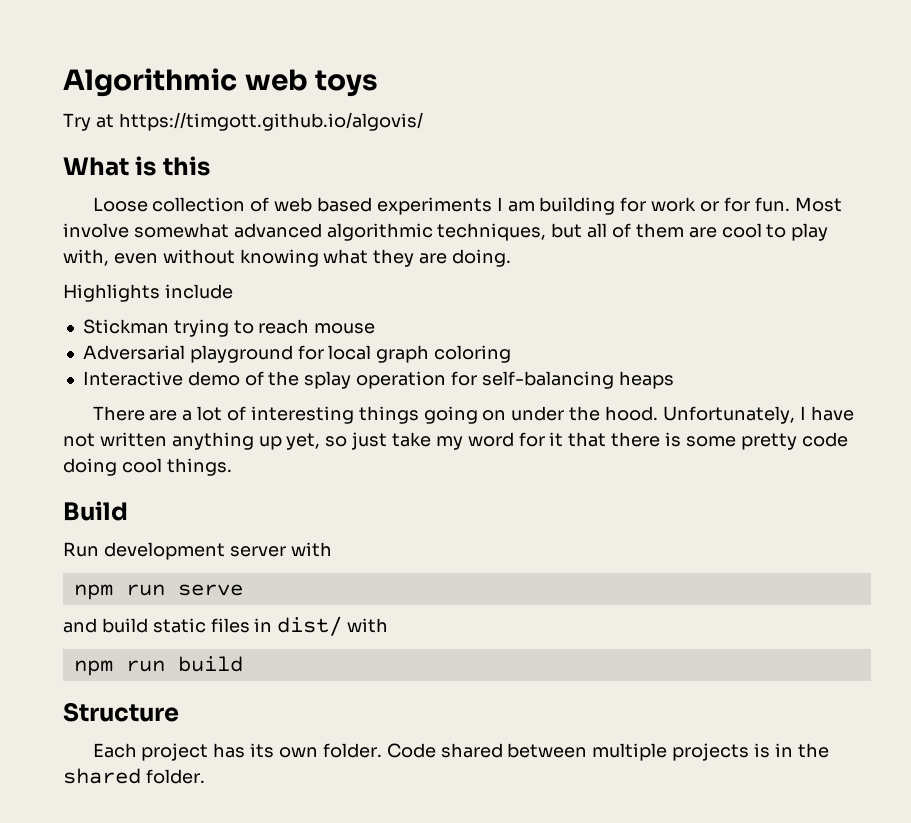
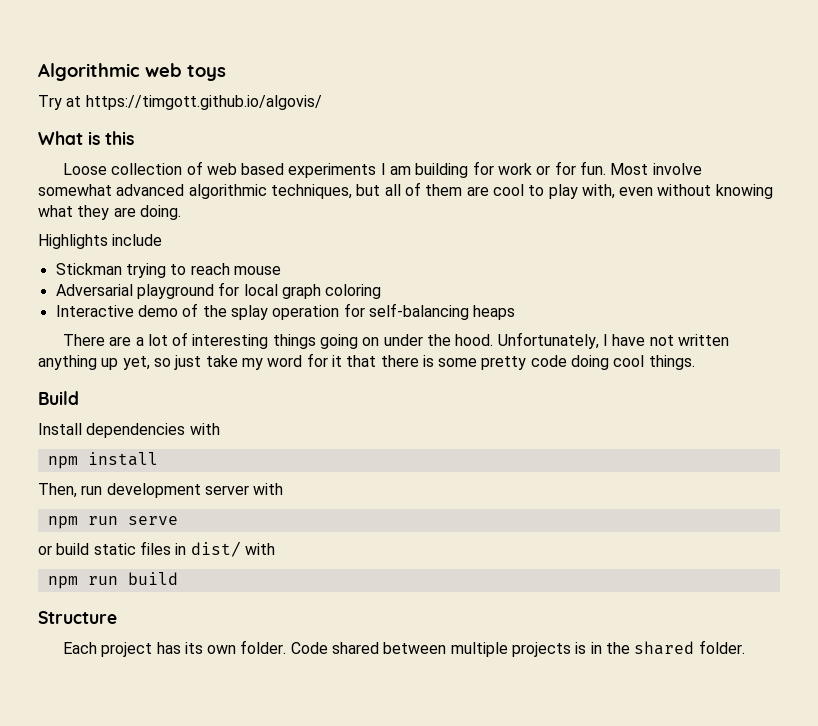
- Run development server with
+ Install dependencies with
+ npm install
+ Then, run development server with
- and build static files in dist/ with
+ or build static files in dist/ with

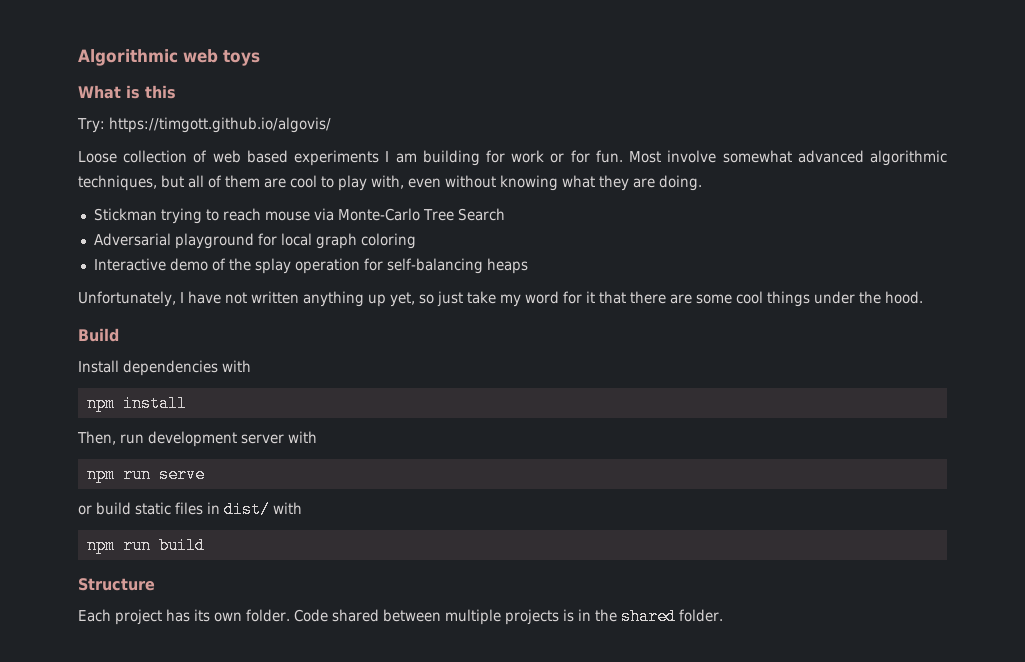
- Try at https://timgott.github.io/algovis/
+ Try: https://timgott.github.io/algovis/
- Highlights include
- Stickman trying to reach mouse
+ Stickman trying to reach mouse via Monte-Carlo Tree Search
- There are a lot of interesting things going on under the hood. Unfortunately, I have not written anything up yet, so just take my word for it that there is some pretty code doing cool things.
+ Unfortunately, I have not written anything up yet, so just take my word for it that there are some cool things under the hood.

